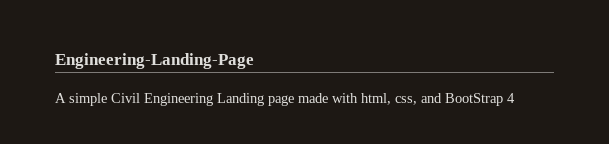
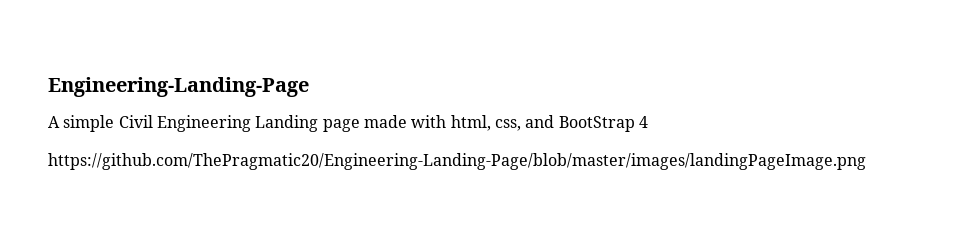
+ https://github.com/ThePragmatic20/Engineering-Landing-Page/blob/master/images/landingPageImage.png

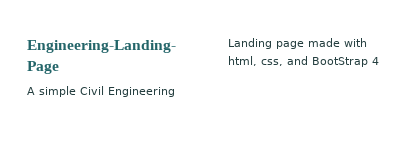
- https://github.com/ThePragmatic20/Engineering-Landing-Page/blob/master/images/landingPageImage.png

